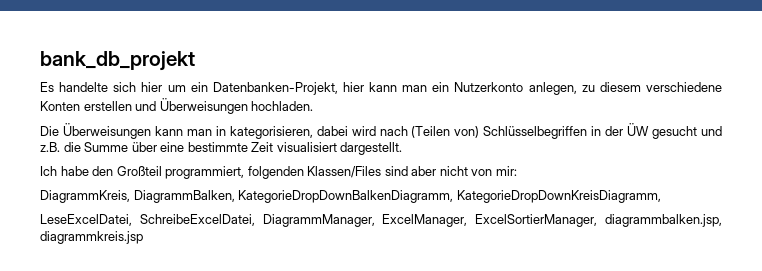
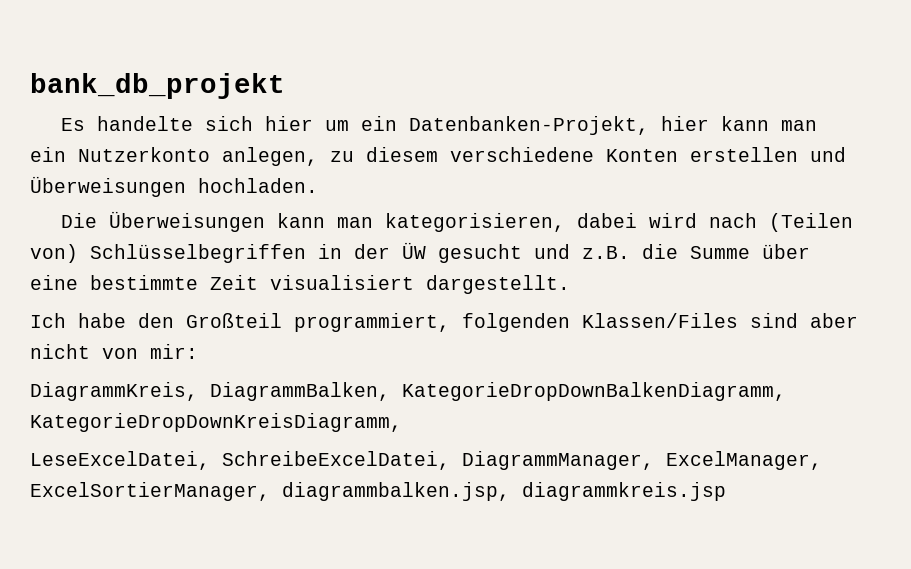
- Die Überweisungen kann man in kategorisieren, dabei wird nach (Teilen von) Schlüsselbegriffen in der ÜW gesucht und z.B. die Summe über eine bestimmte Zeit visualisiert dargestellt.
+ Die Überweisungen kann man kategorisieren, dabei wird nach (Teilen von) Schlüsselbegriffen in der ÜW gesucht und z.B. die Summe über eine bestimmte Zeit visualisiert dargestellt.

